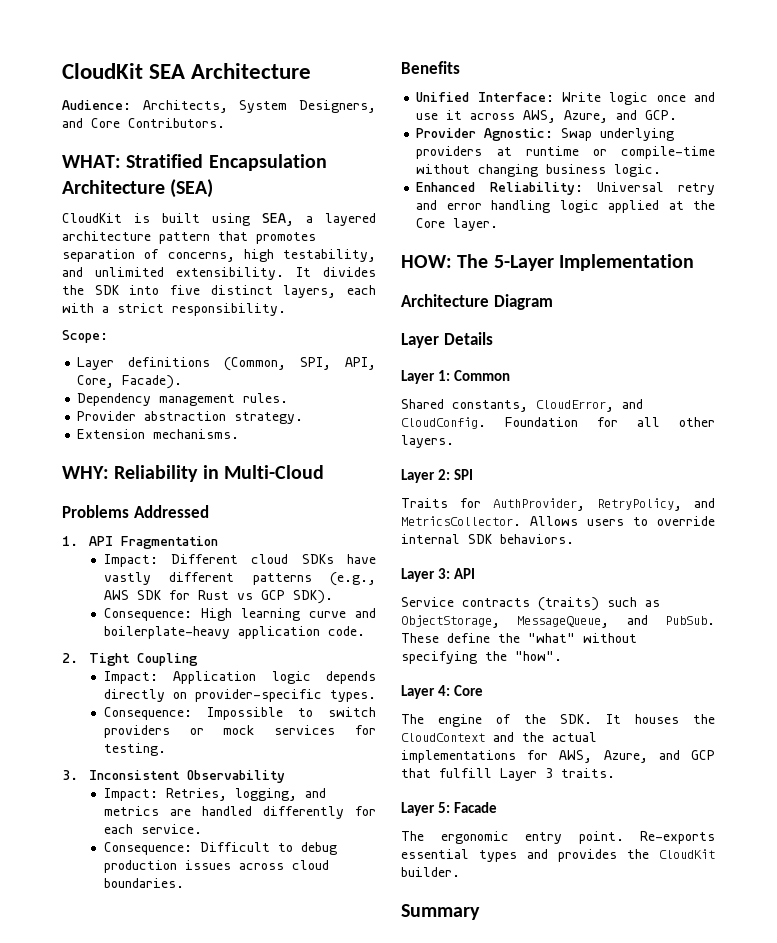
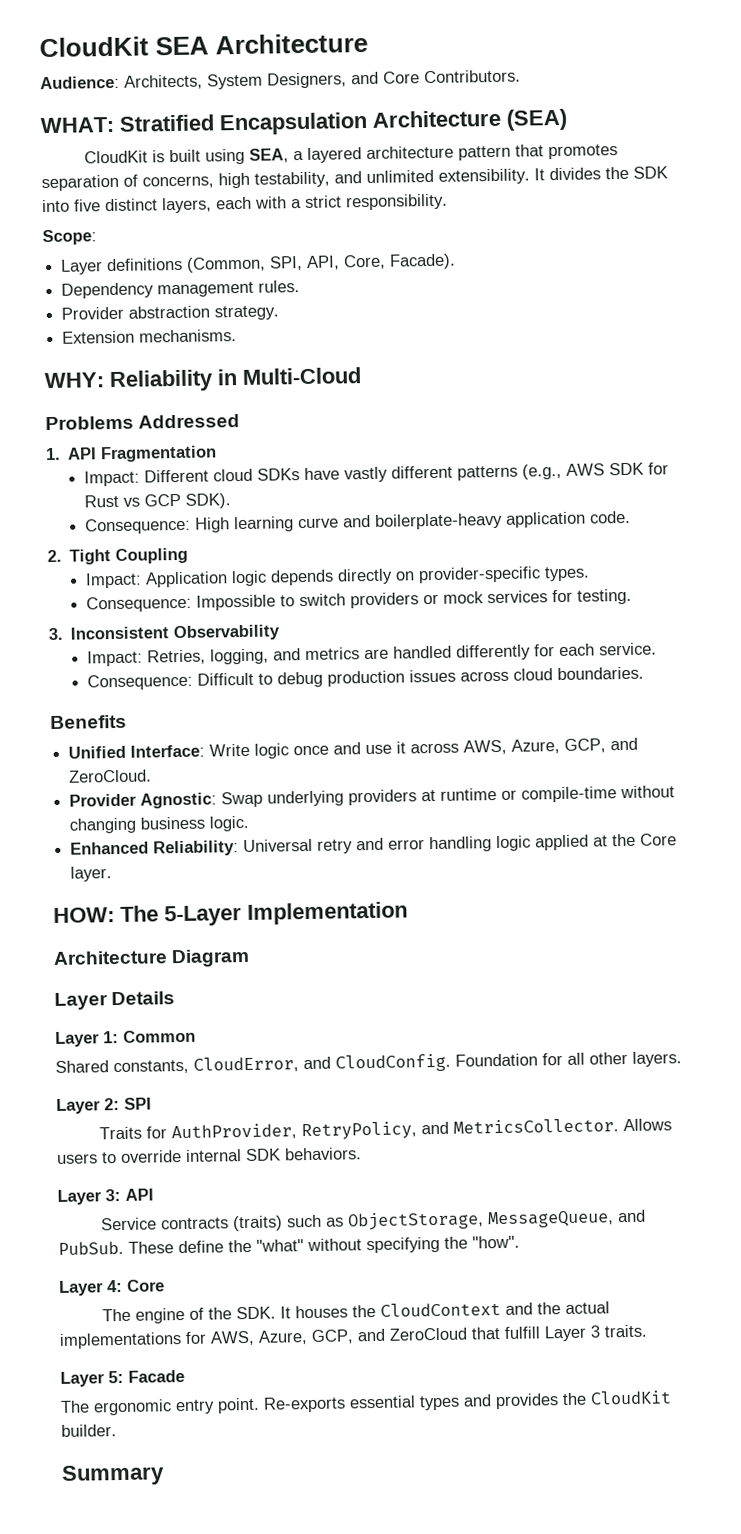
- Unified Interface: Write logic once and use it across AWS, Azure, and GCP.
+ Unified Interface: Write logic once and use it across AWS, Azure, GCP, and ZeroCloud.
- The engine of the SDK. It houses the CloudContext and the actual implementations for AWS, Azure, and GCP that fulfill Layer 3 traits.
+ The engine of the SDK. It houses the CloudContext and the actual implementations for AWS, Azure, GCP, and ZeroCloud that fulfill Layer 3 traits.

